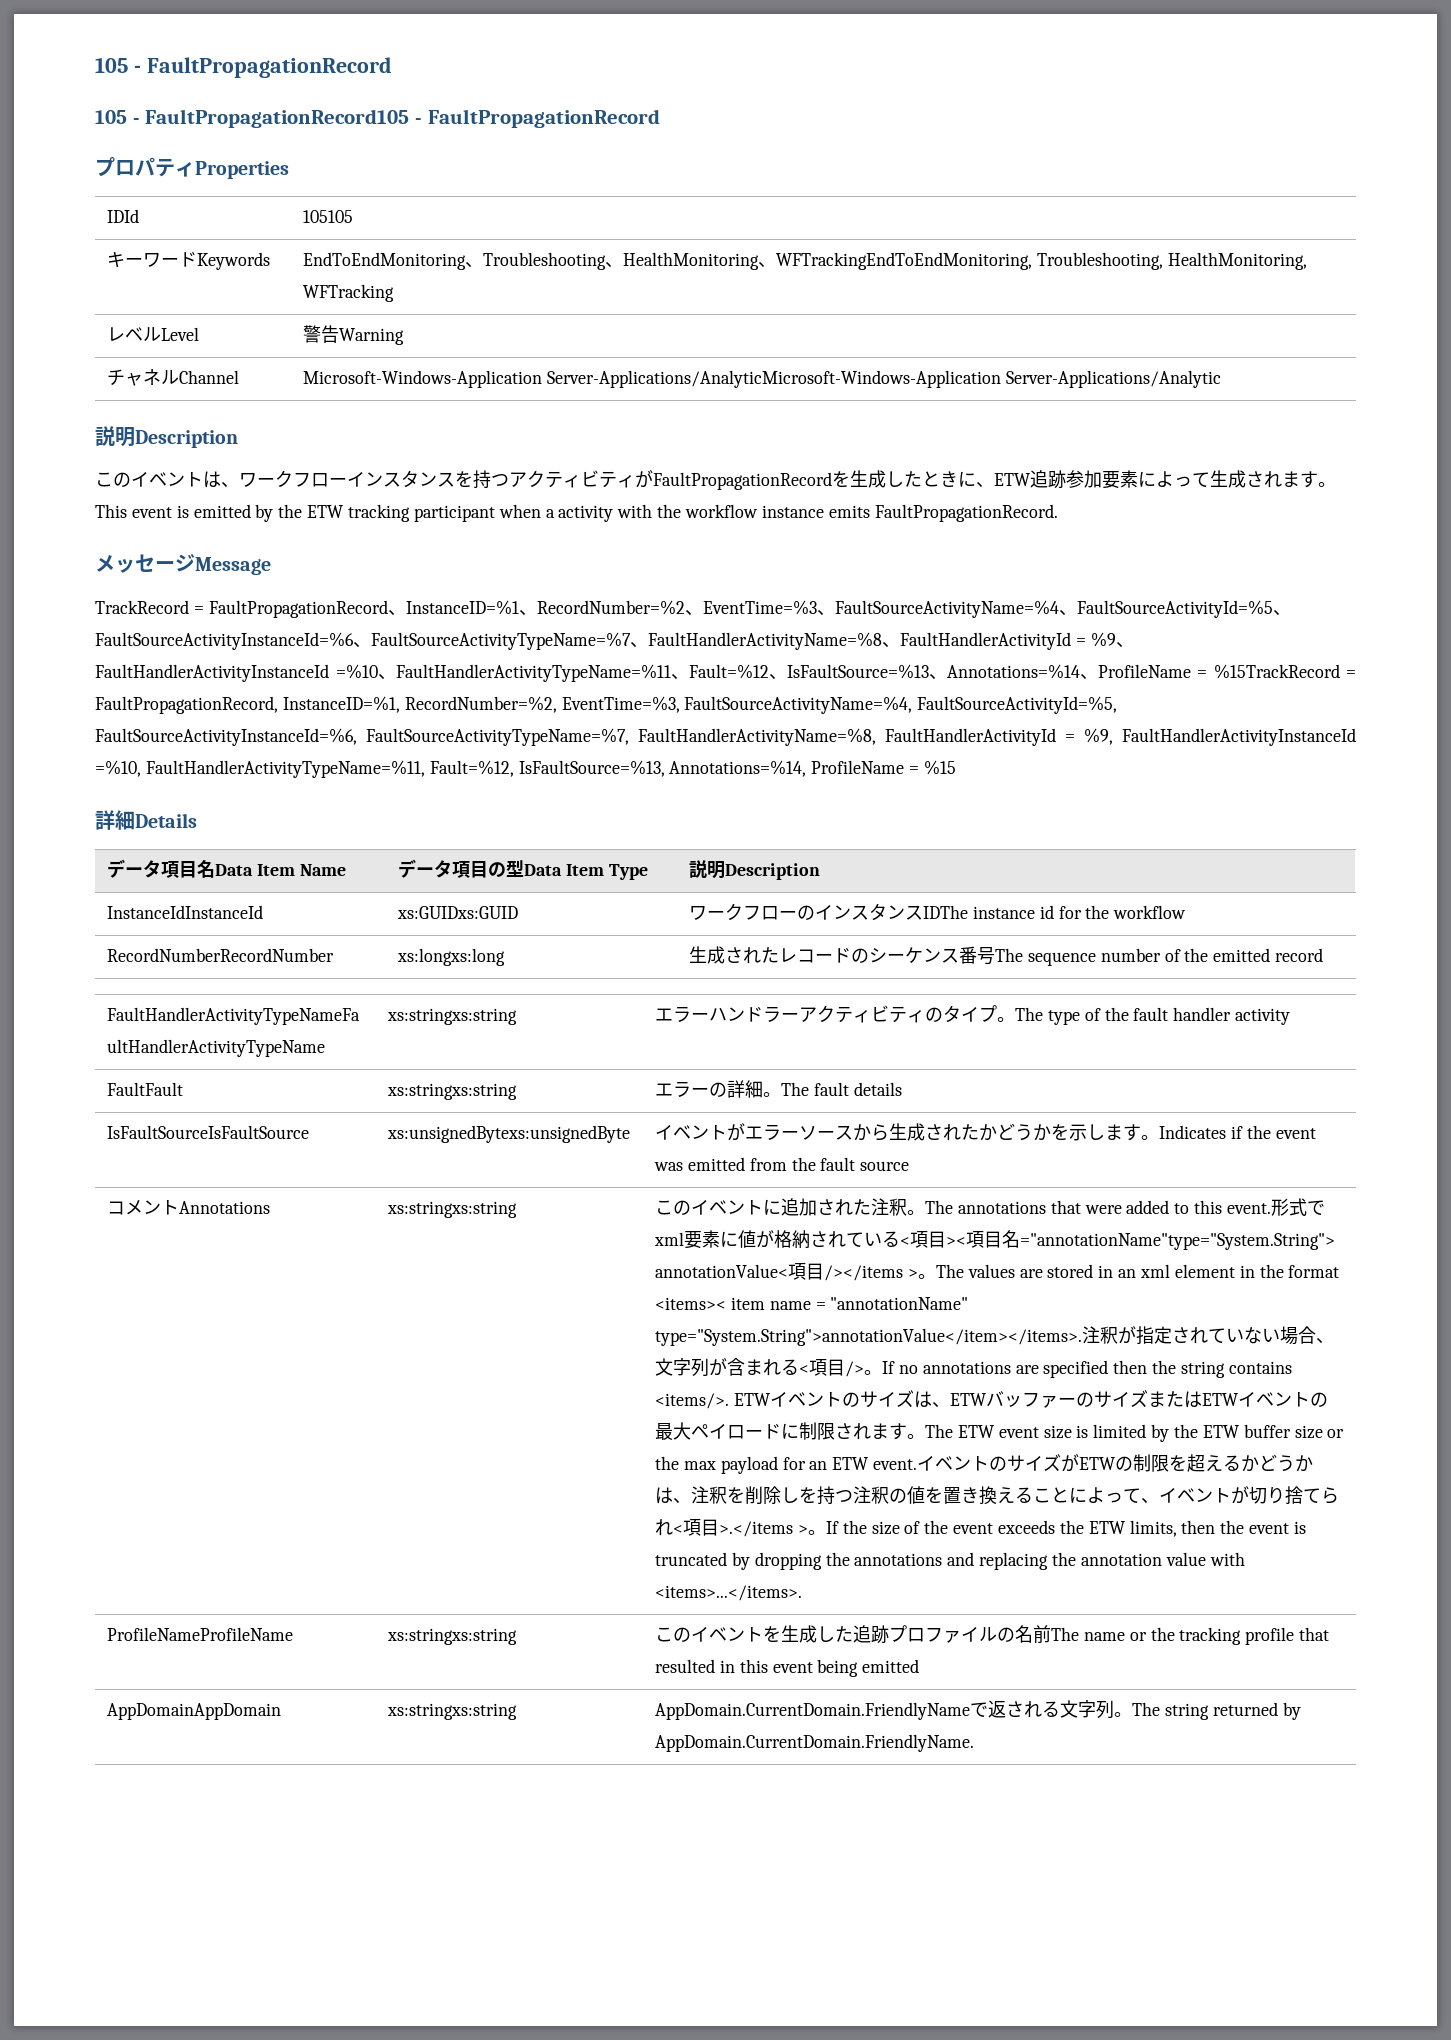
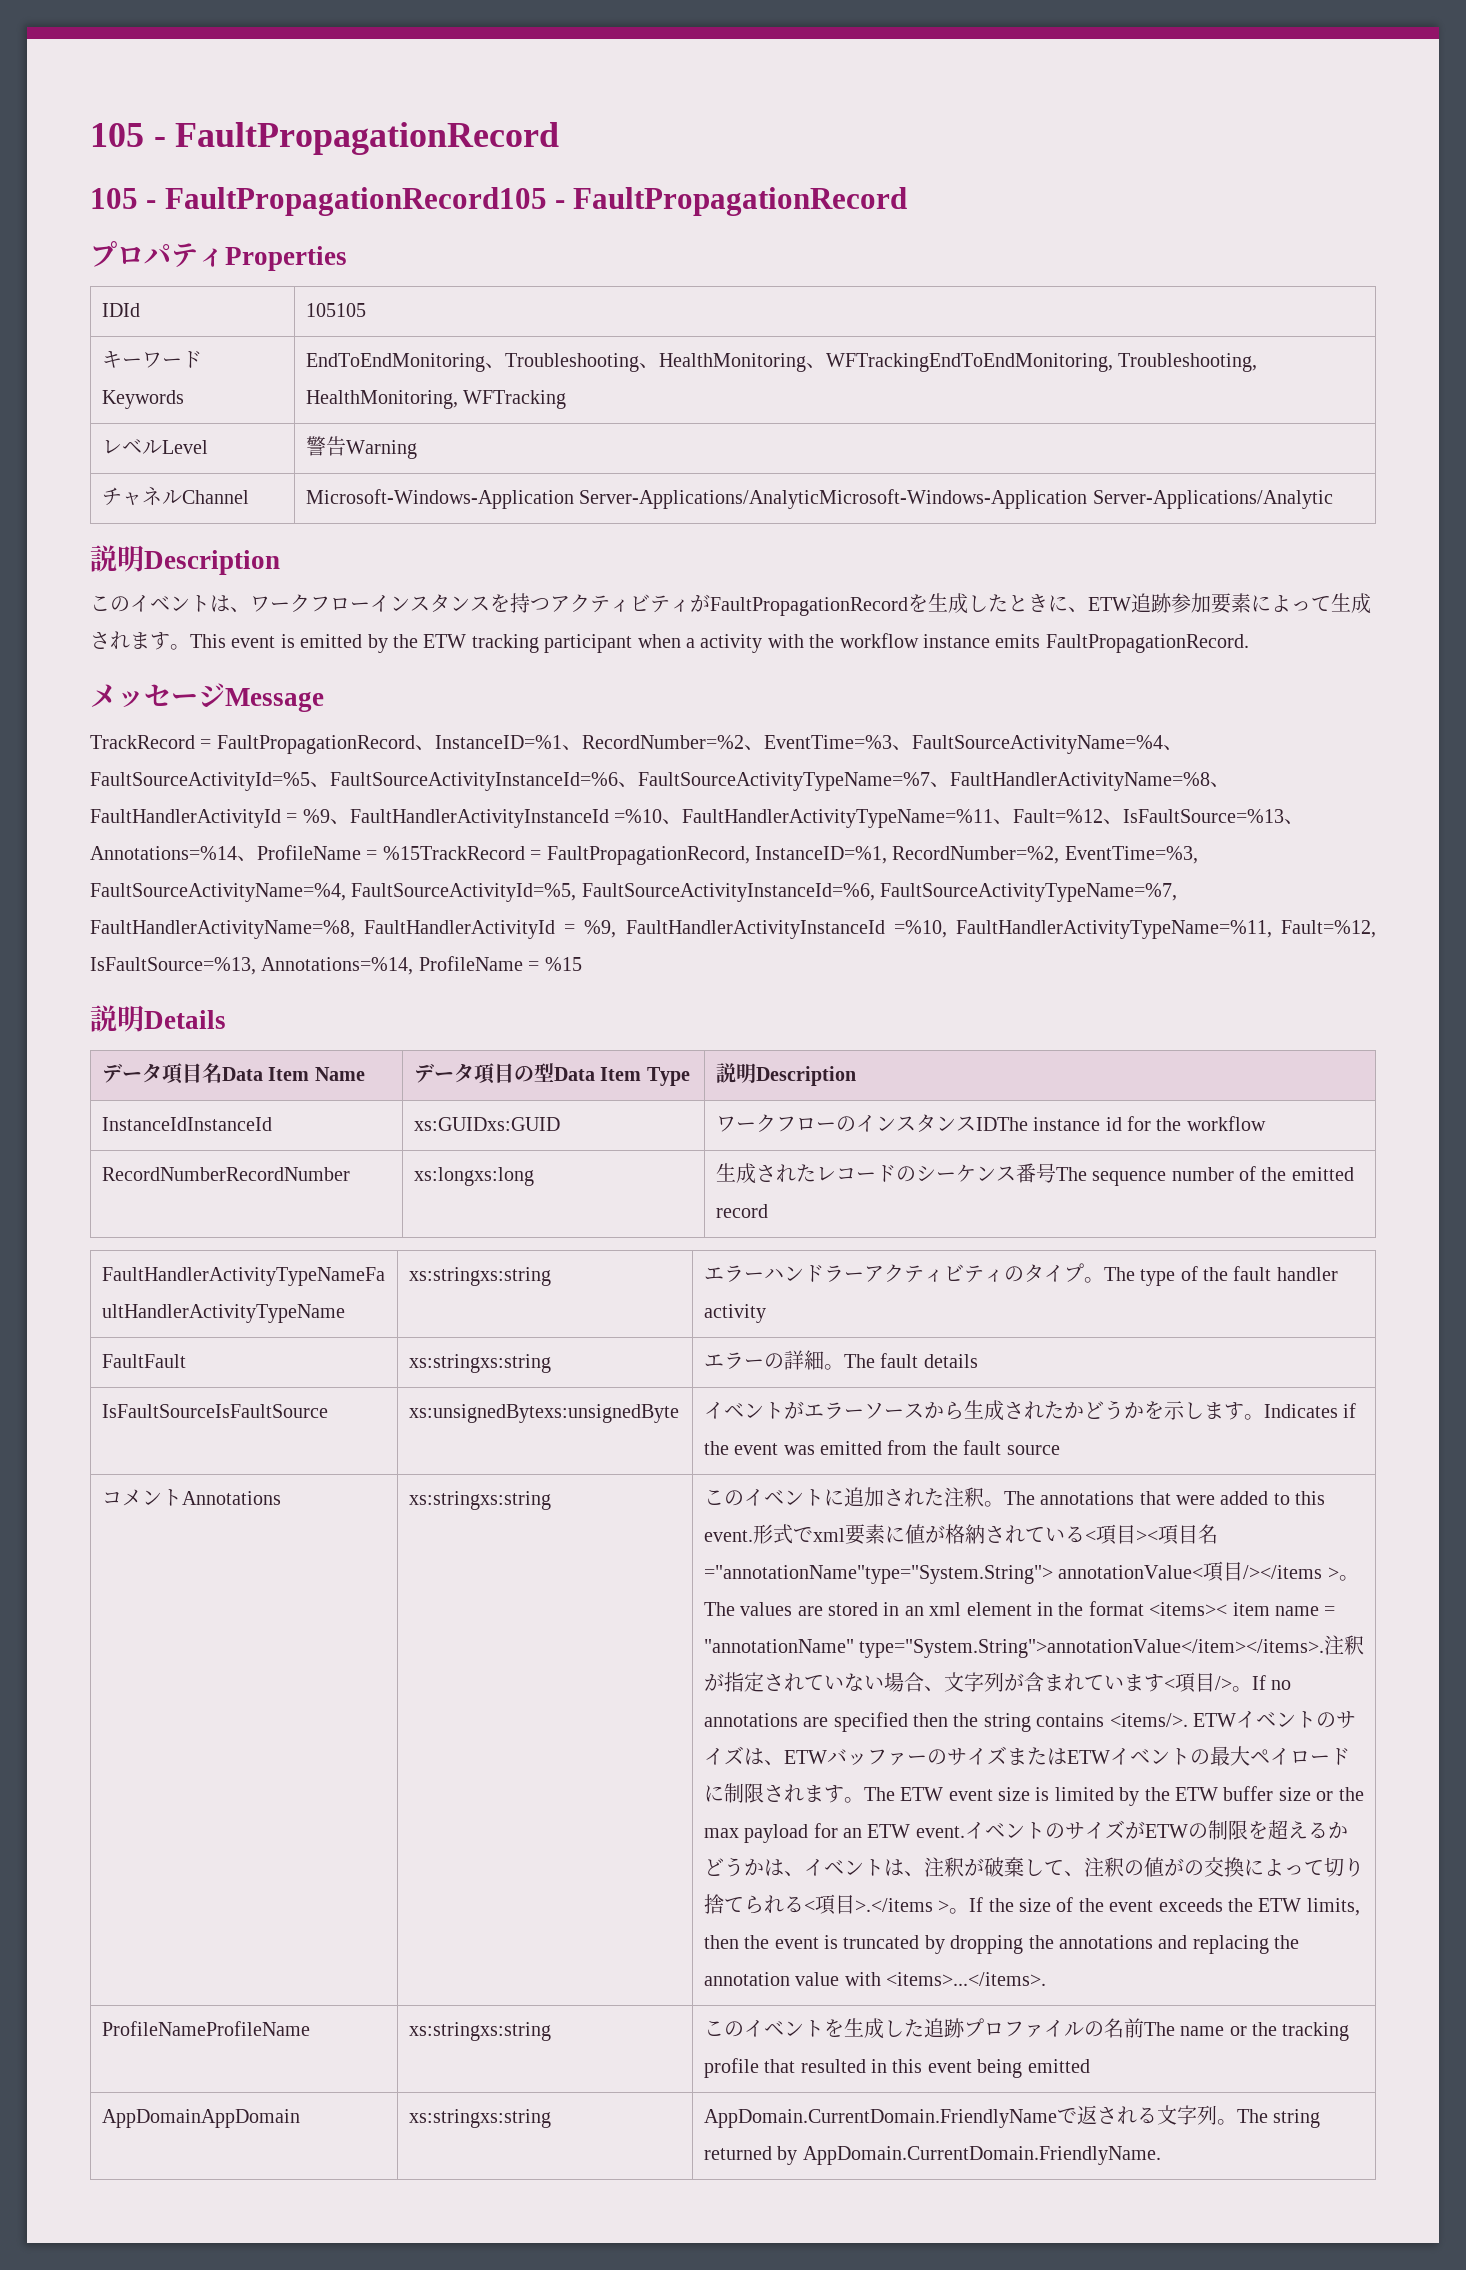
- 詳細Details
+ 説明Details
- The values are stored in an xml element in the format <items>< item name = "annotationName" type="System.String">annotationValue</item></items>.注釈が指定されていない場合、文字列が含まれる<項目/>。
+ The values are stored in an xml element in the format <items>< item name = "annotationName" type="System.String">annotationValue</item></items>.注釈が指定されていない場合、文字列が含まれています<項目/>。
- イベントのサイズがETWの制限を超えるかどうかは、注釈を削除しを持つ注釈の値を置き換えることによって、イベントが切り捨てられ<項目>.</items >。
+ イベントのサイズがETWの制限を超えるかどうかは、イベントは、注釈が破棄して、注釈の値がの交換によって切り捨てられる<項目>.</items >。

